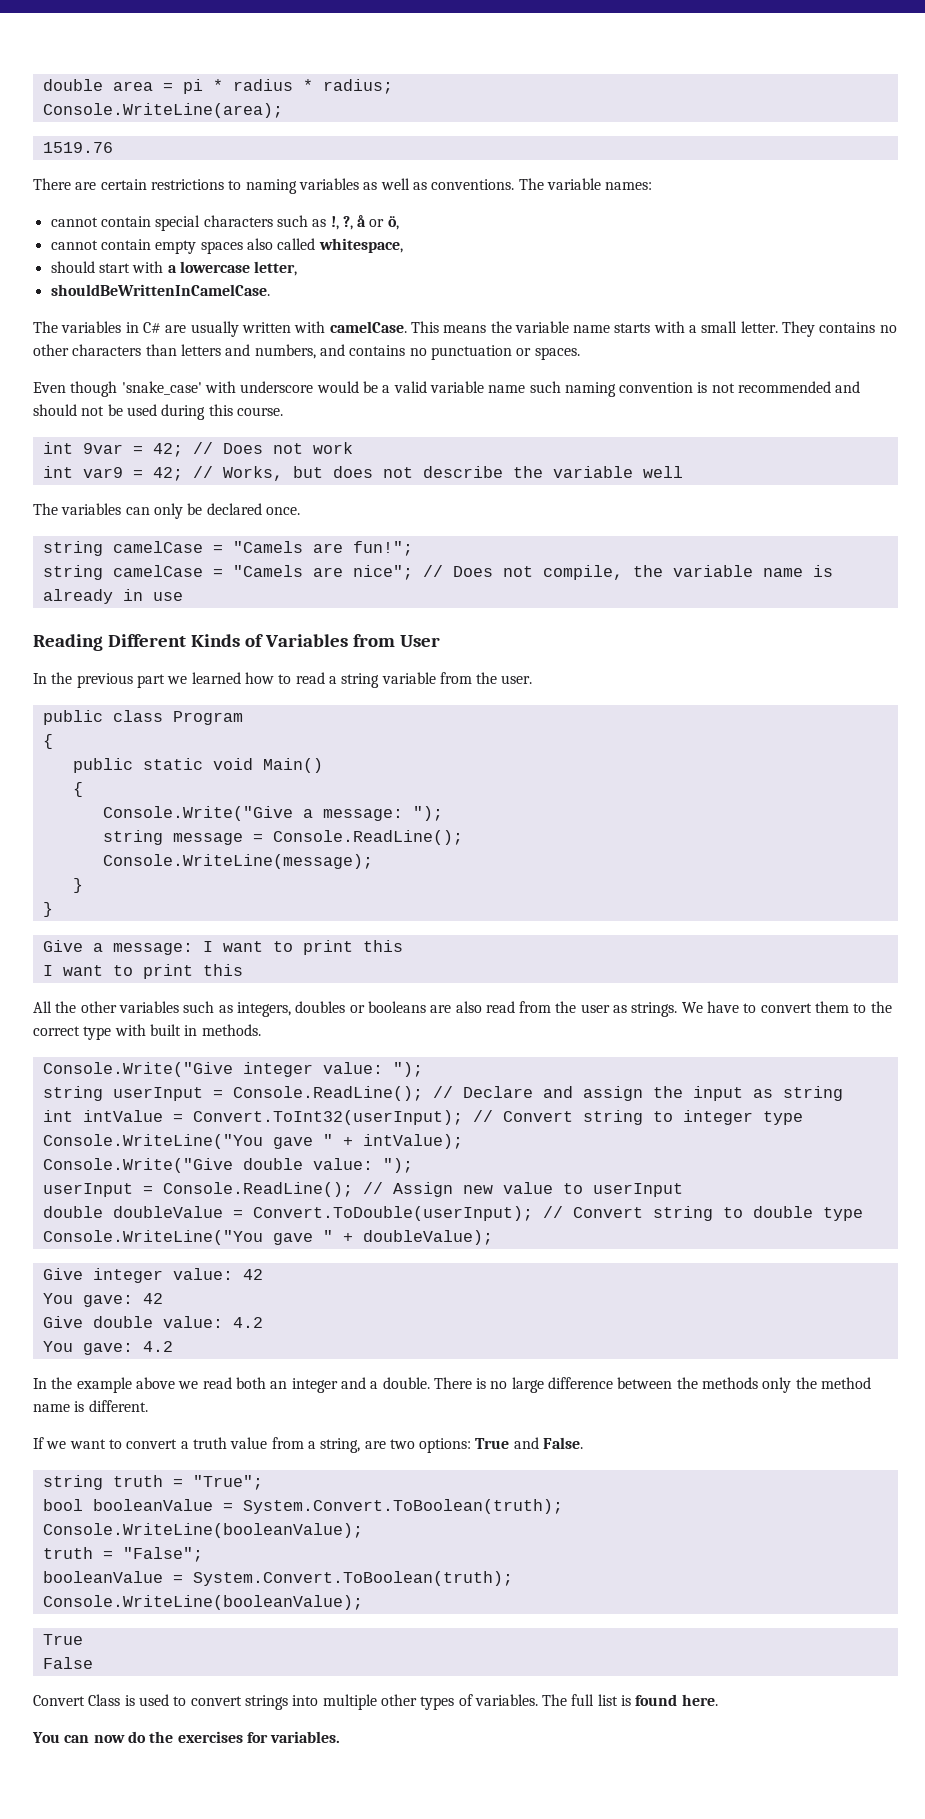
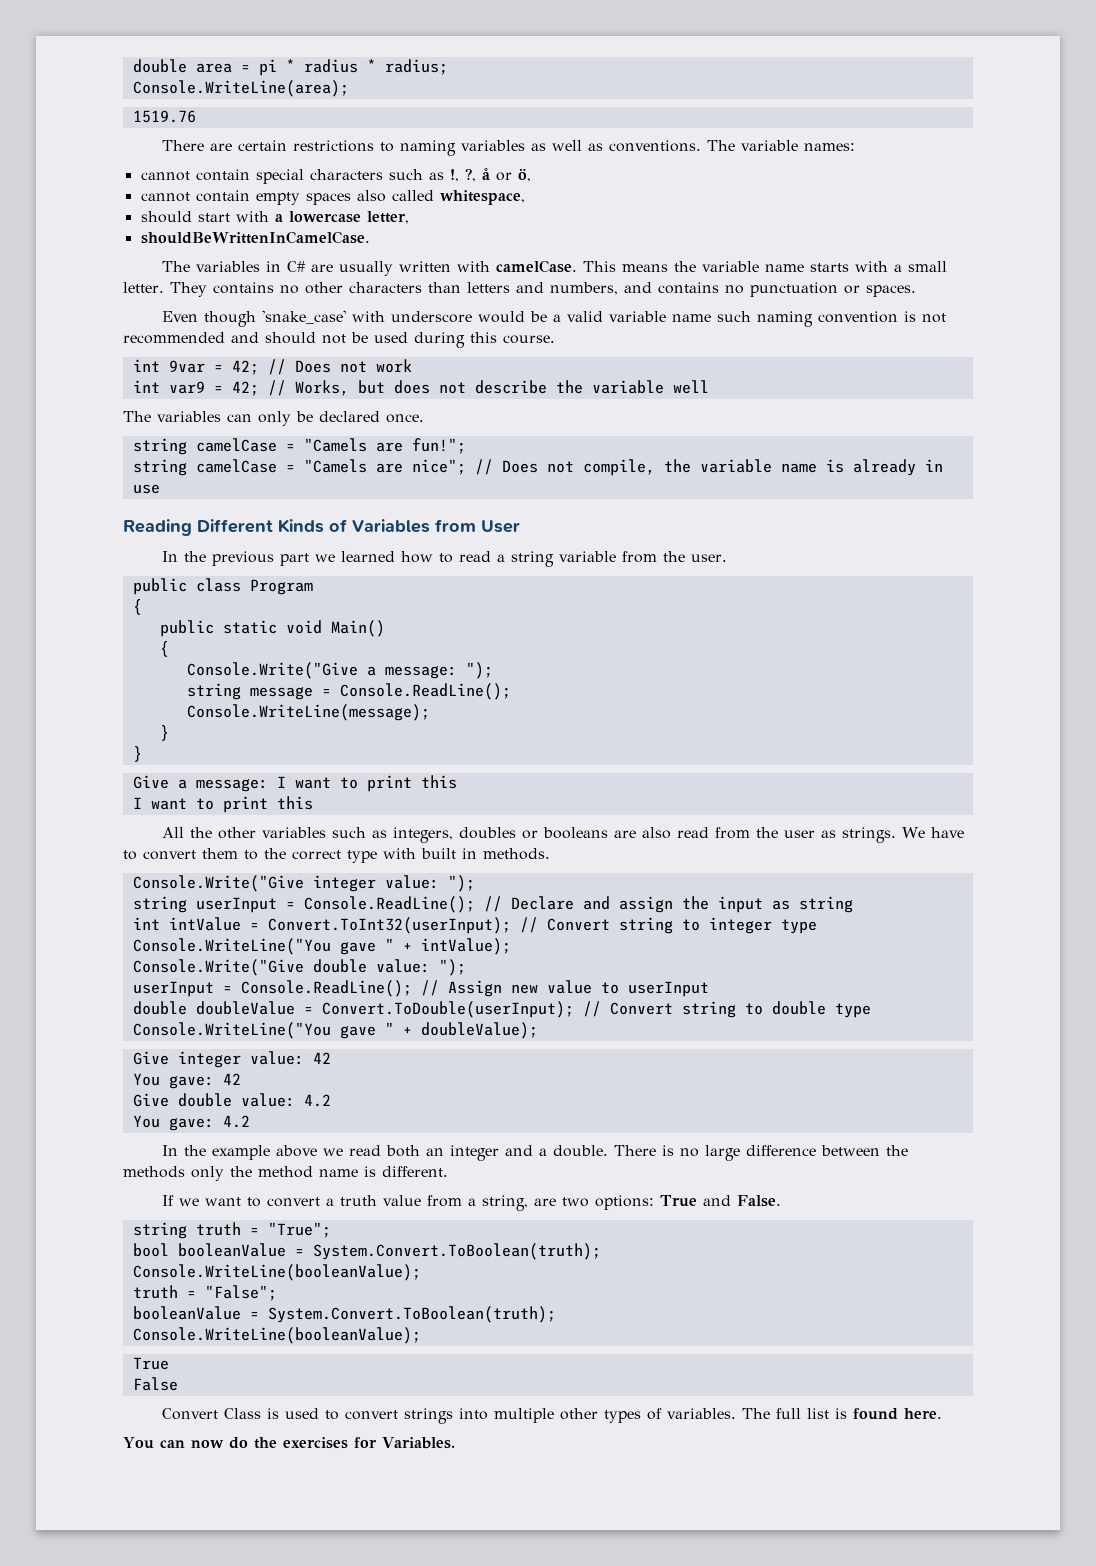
- You can now do the exercises for variables.
+ You can now do the exercises for Variables.

